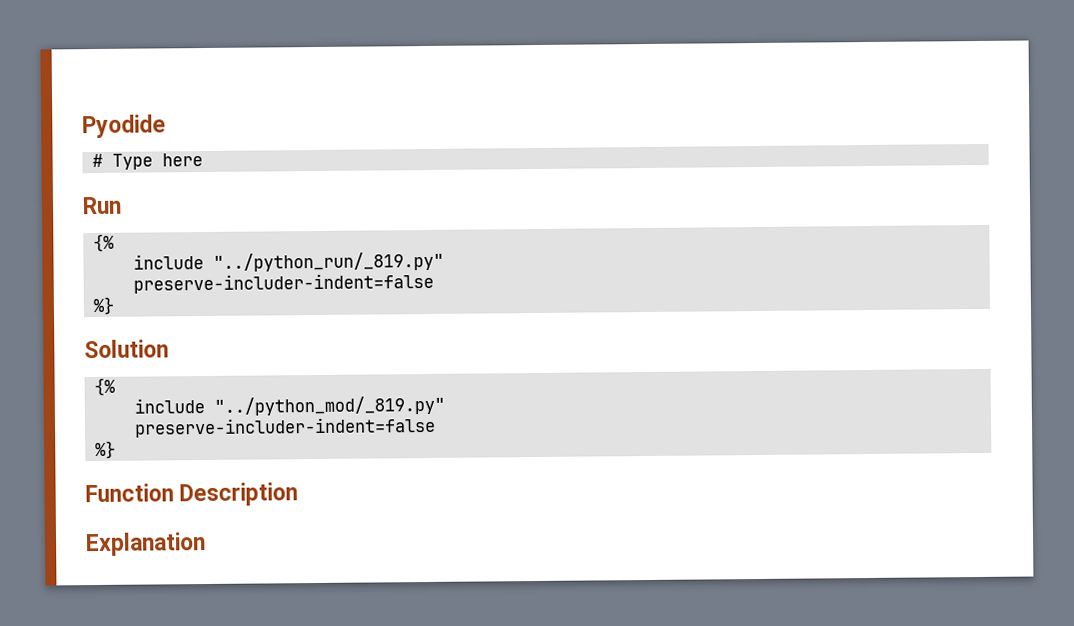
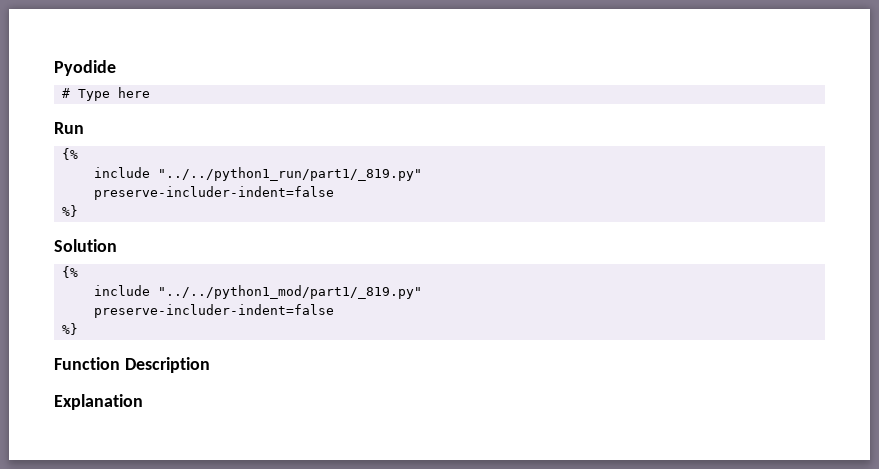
- include "../python_run/_819.py"
+ include "../../python1_run/part1/_819.py"
- include "../python_mod/_819.py"
+ include "../../python1_mod/part1/_819.py"

